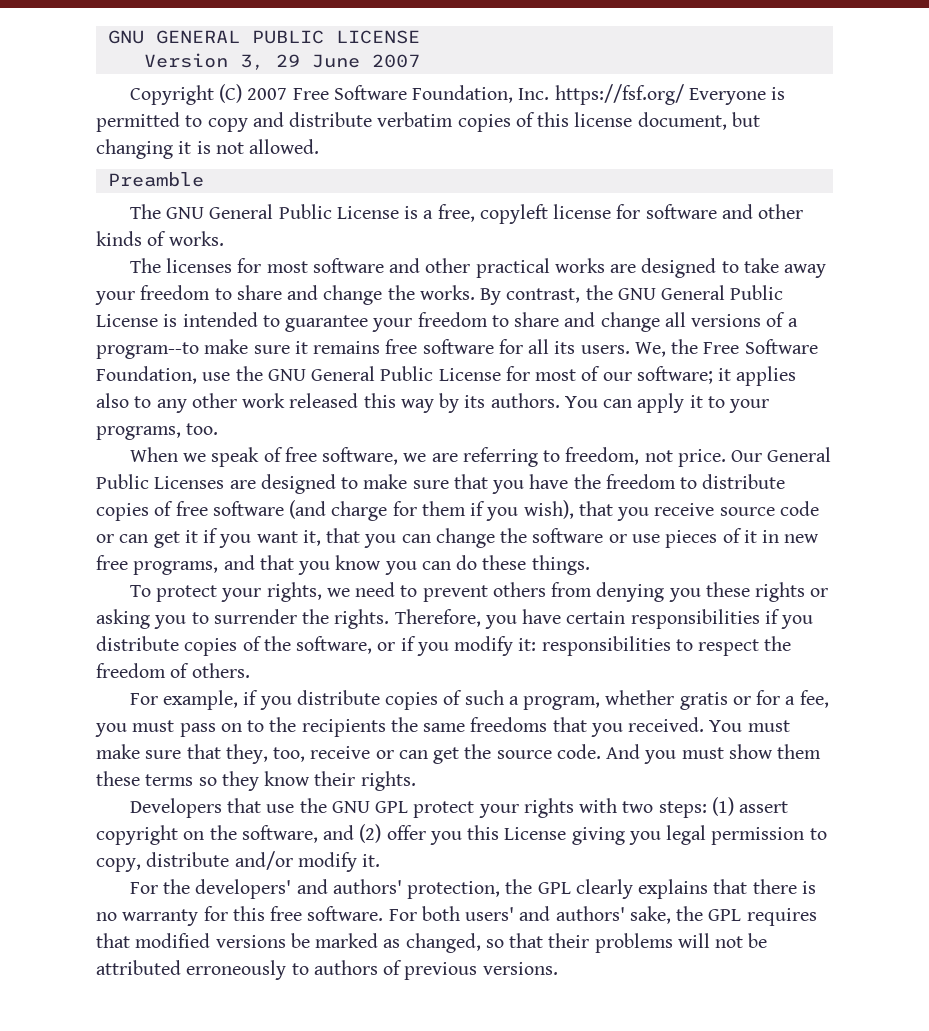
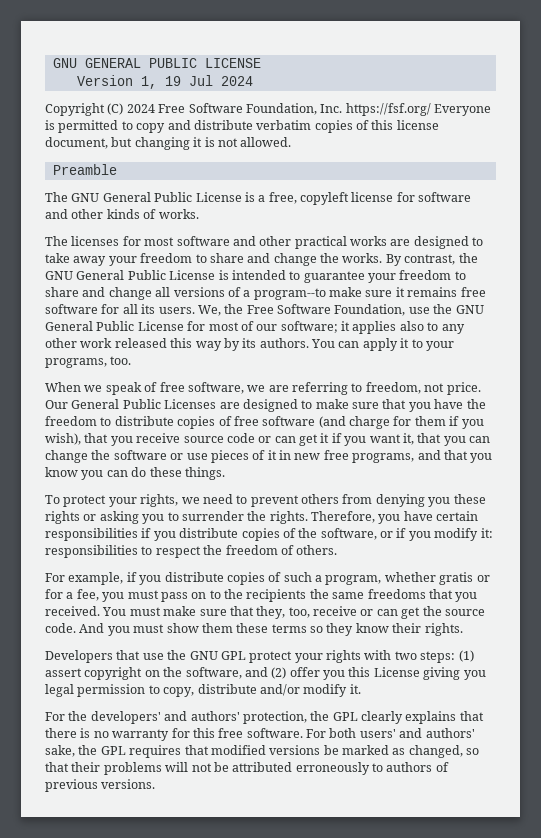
- Version 3, 29 June 2007
+ Version 1, 19 Jul 2024
- Copyright (C) 2007 Free Software Foundation, Inc. https://fsf.org/ Everyone is permitted to copy and distribute verbatim copies of this license document, but changing it is not allowed.
+ Copyright (C) 2024 Free Software Foundation, Inc. https://fsf.org/ Everyone is permitted to copy and distribute verbatim copies of this license document, but changing it is not allowed.

